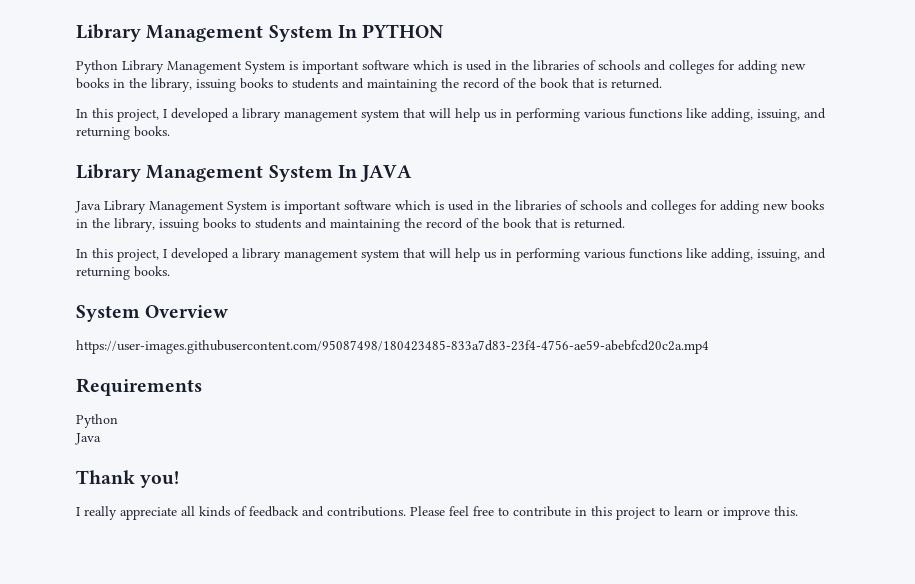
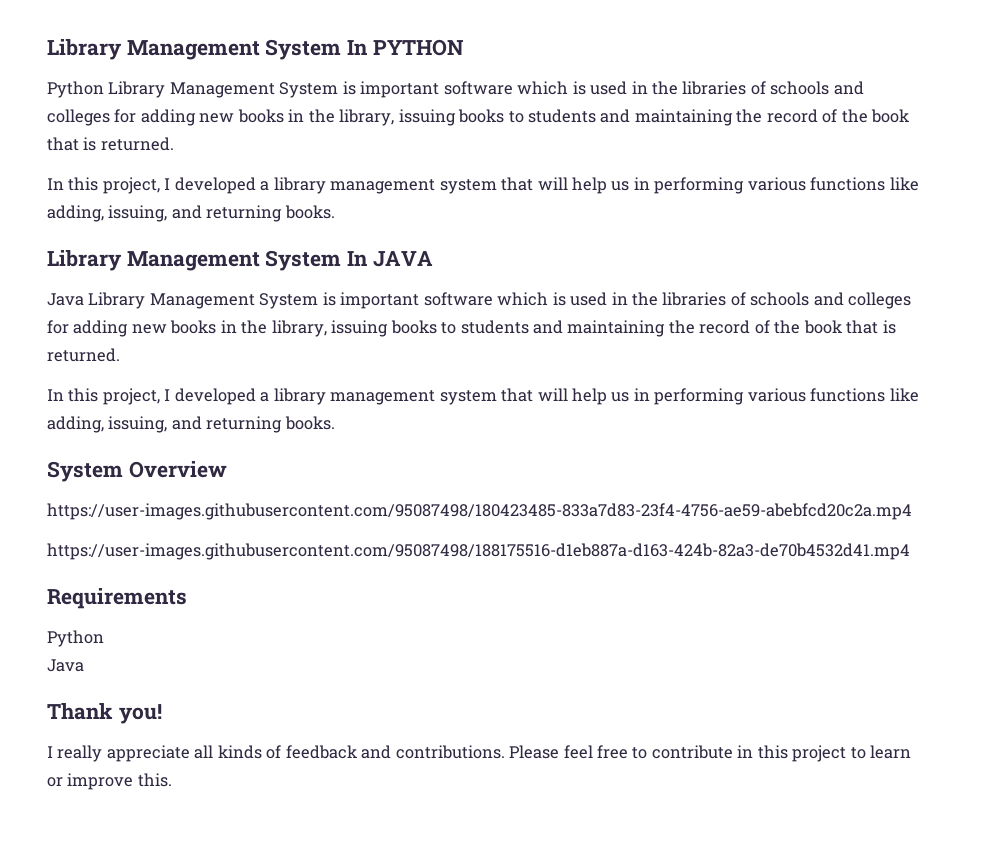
+ https://user-images.githubusercontent.com/95087498/188175516-d1eb887a-d163-424b-82a3-de70b4532d41.mp4

